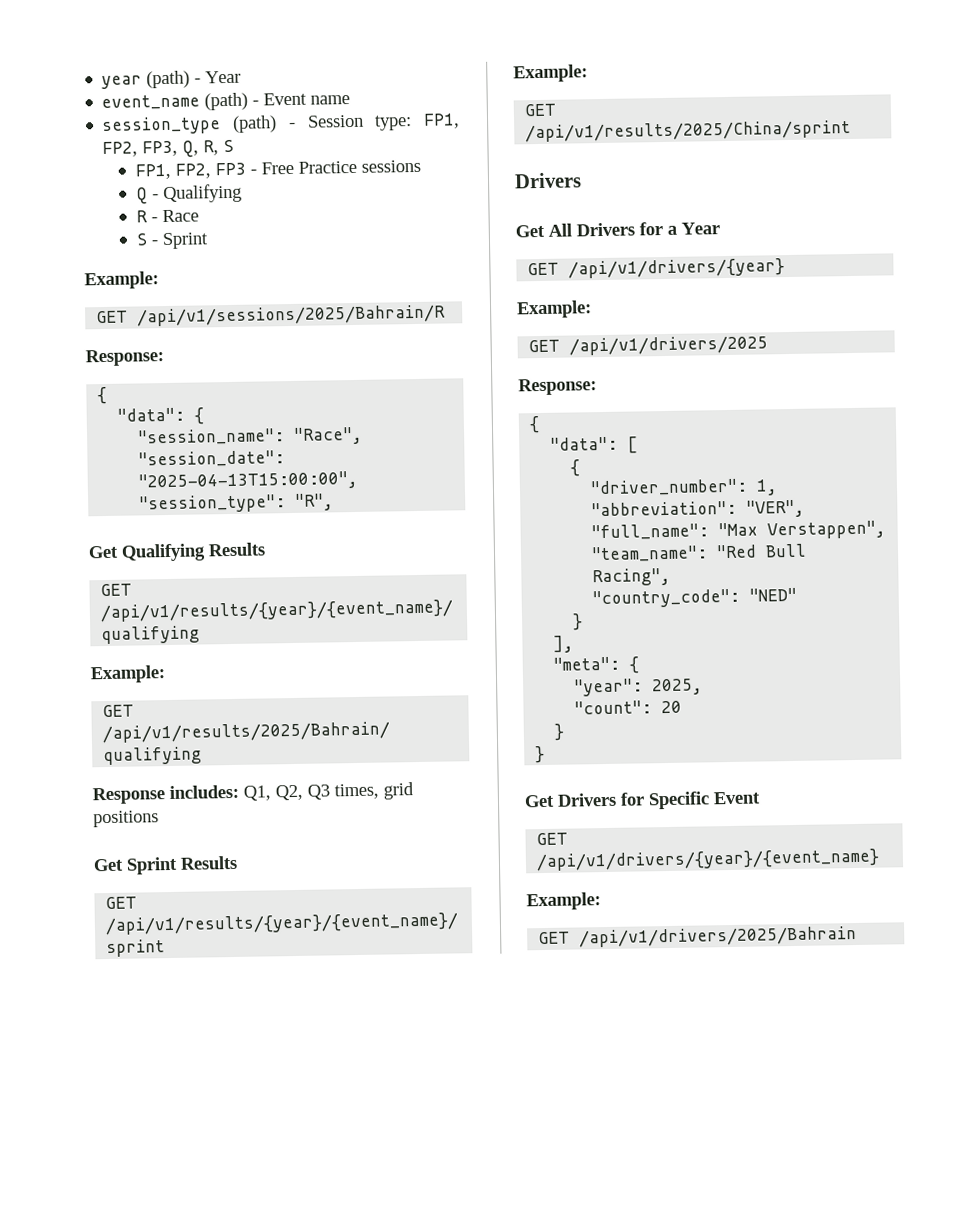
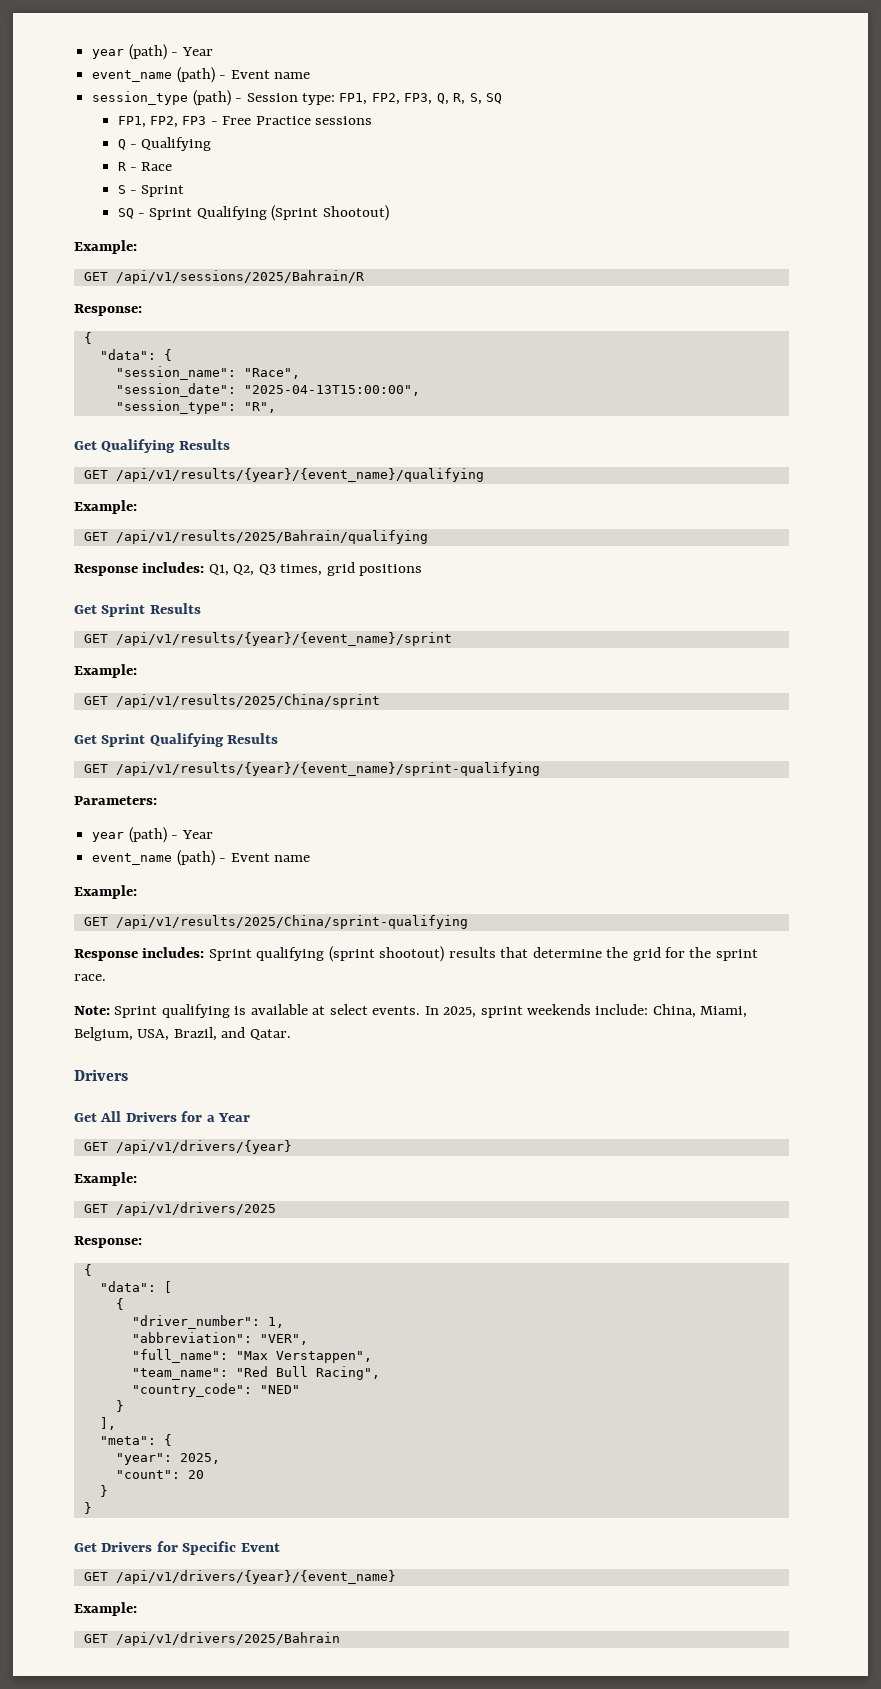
- session_type (path) - Session type: FP1, FP2, FP3, Q, R, S
+ session_type (path) - Session type: FP1, FP2, FP3, Q, R, S, SQ
+ SQ - Sprint Qualifying (Sprint Shootout)
+ Get Sprint Qualifying Results
+ GET /api/v1/results/{year}/{event_name}/sprint-qualifying
+ Parameters:
+ year (path) - Year
+ event_name (path) - Event name
+ Example:
+ GET /api/v1/results/2025/China/sprint-qualifying
+ Response includes: Sprint qualifying (sprint shootout) results that determine the grid for the sprint race.
+ Note: Sprint qualifying is available at select events. In 2025, sprint weekends include: China, Miami, Belgium, USA, Brazil, and Qatar.

